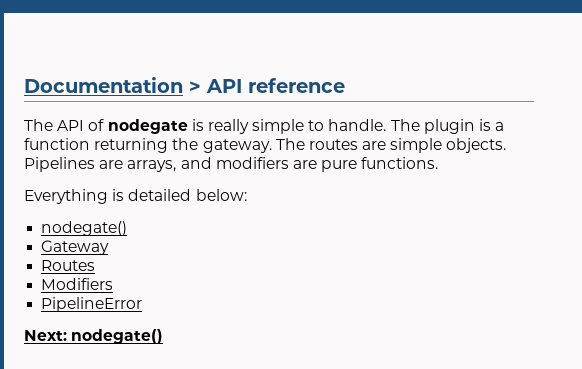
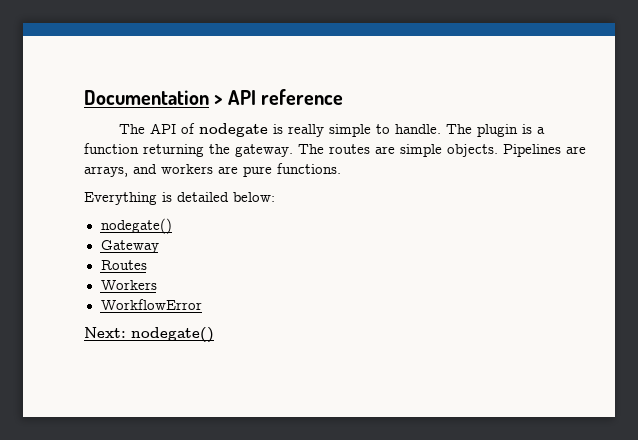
- Pipelines are arrays, and modifiers are pure functions.
+ Pipelines are arrays, and workers are pure functions.
- Modifiers
- PipelineError
+ Workers
+ WorkflowError

